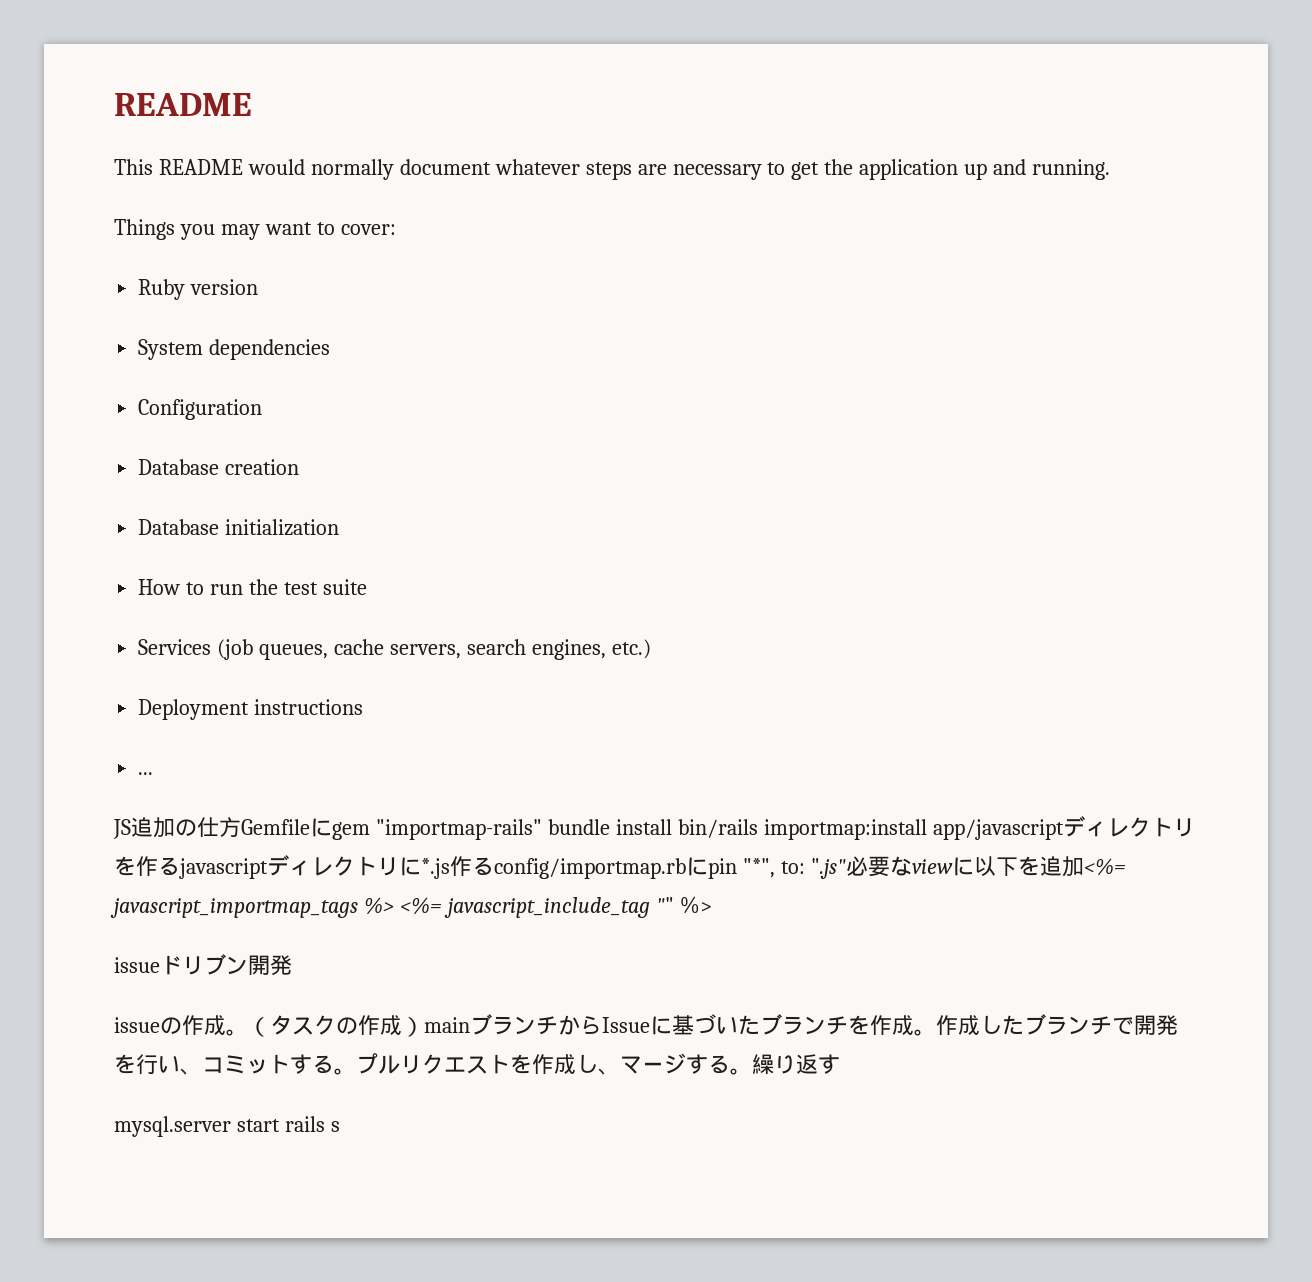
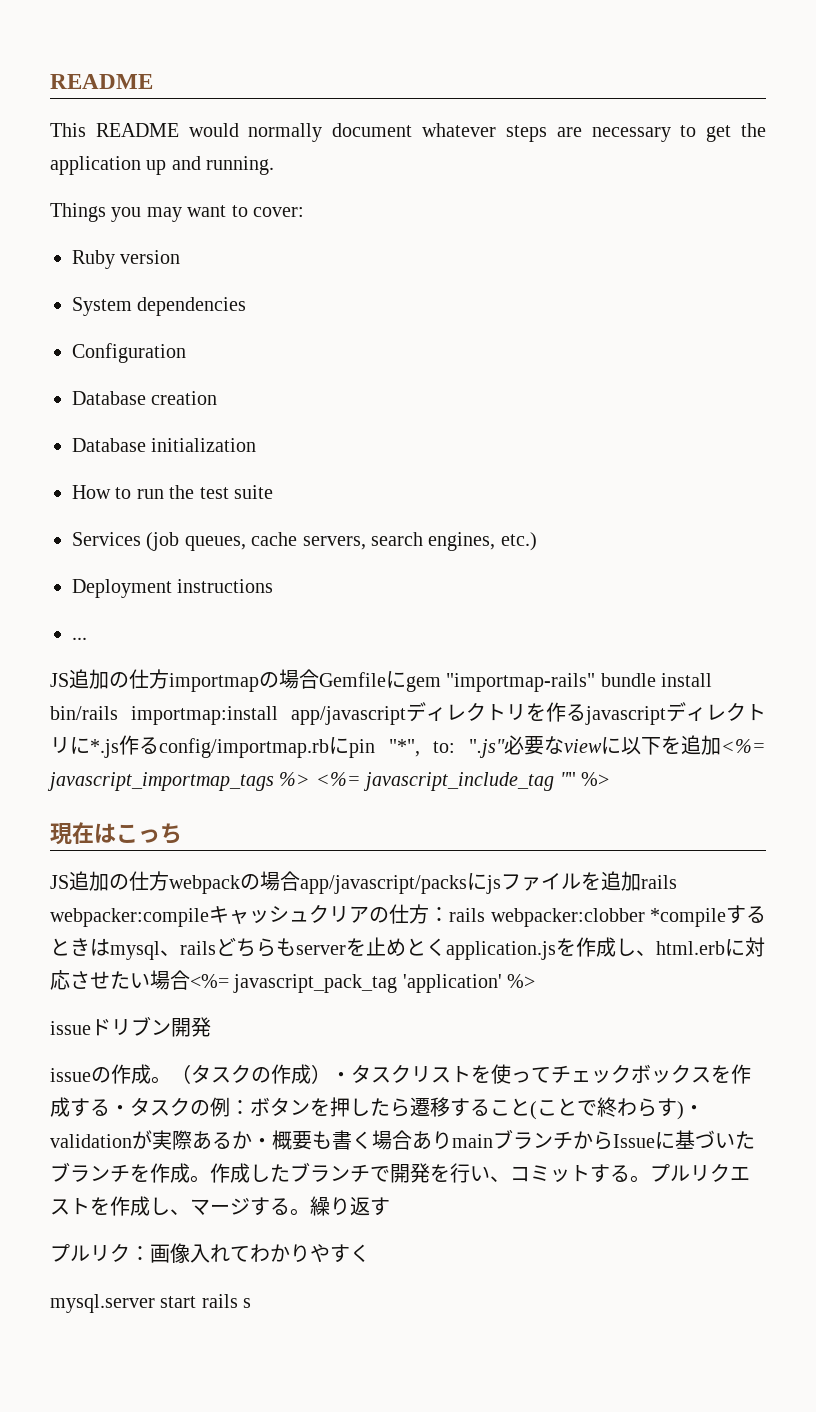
- JS追加の仕方Gemfileにgem "importmap-rails" bundle install bin/rails importmap:install app/javascriptディレクトリを作るjavascriptディレクトリに*.js作るconfig/importmap.rbにpin "*", to: ".js"必要なviewに以下を追加<%= javascript_importmap_tags %> <%= javascript_include_tag "" %>
+ JS追加の仕方importmapの場合Gemfileにgem "importmap-rails" bundle install bin/rails importmap:install app/javascriptディレクトリを作るjavascriptディレクトリに*.js作るconfig/importmap.rbにpin "*", to: ".js"必要なviewに以下を追加<%= javascript_importmap_tags %> <%= javascript_include_tag "" %>
+ 現在はこっち
+ JS追加の仕方webpackの場合app/javascript/packsにjsファイルを追加rails webpacker:compileキャッシュクリアの仕方：rails webpacker:clobber *compileするときはmysql、railsどちらもserverを止めとくapplication.jsを作成し、html.erbに対応させたい場合<%= javascript_pack_tag 'application' %>
- （タスクの作成）mainブランチからIssueに基づいたブランチを作成。
+ （タスクの作成）・タスクリストを使ってチェックボックスを作成する・タスクの例：ボタンを押したら遷移すること(ことで終わらす)・validationが実際あるか・概要も書く場合ありmainブランチからIssueに基づいたブランチを作成。
+ プルリク：画像入れてわかりやすく

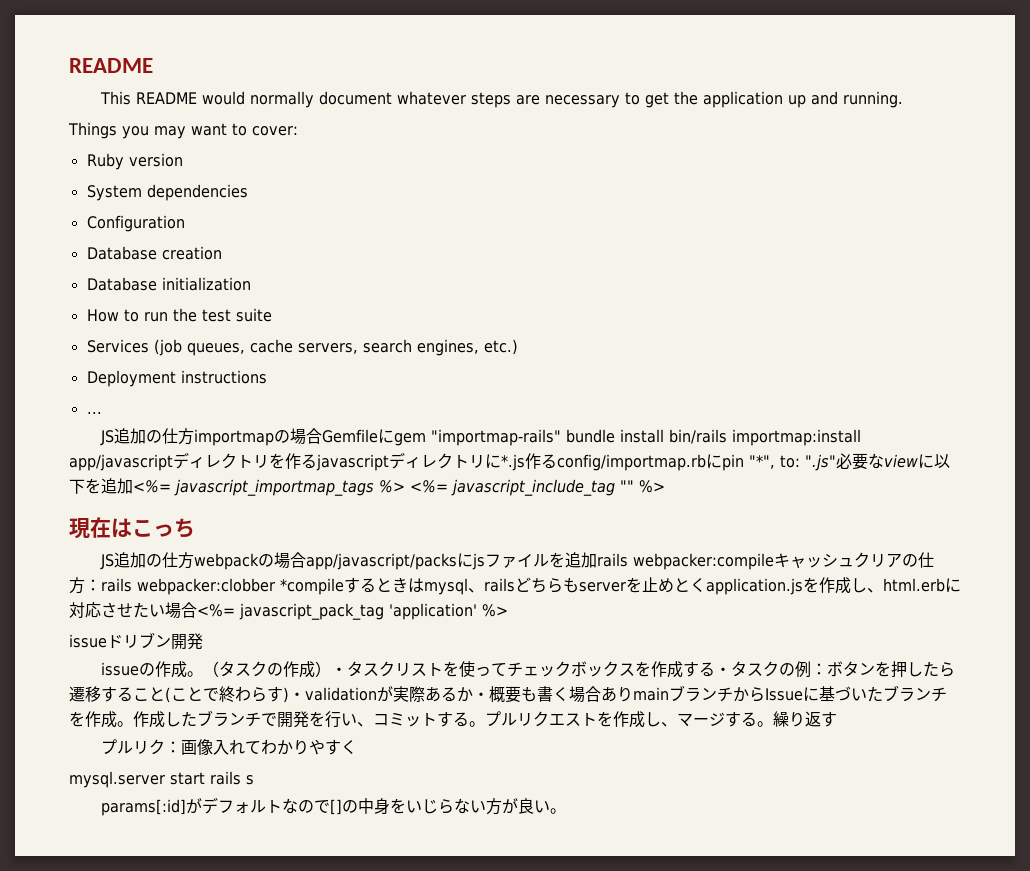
+ params[:id]がデフォルトなので[]の中身をいじらない方が良い。

